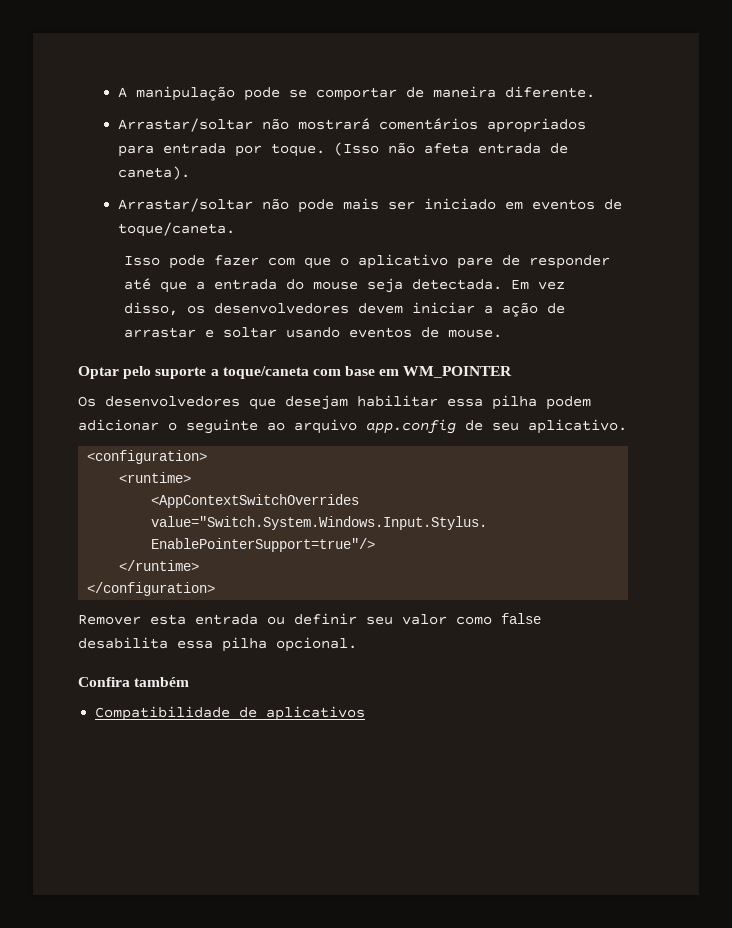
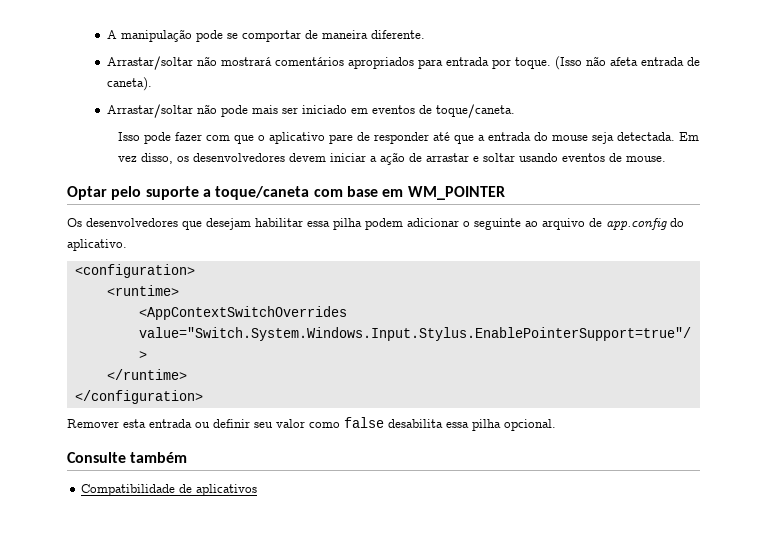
- Os desenvolvedores que desejam habilitar essa pilha podem adicionar o seguinte ao arquivo app.config de seu aplicativo.
+ Os desenvolvedores que desejam habilitar essa pilha podem adicionar o seguinte ao arquivo de app.config do aplicativo.
- Confira também
+ Consulte também

